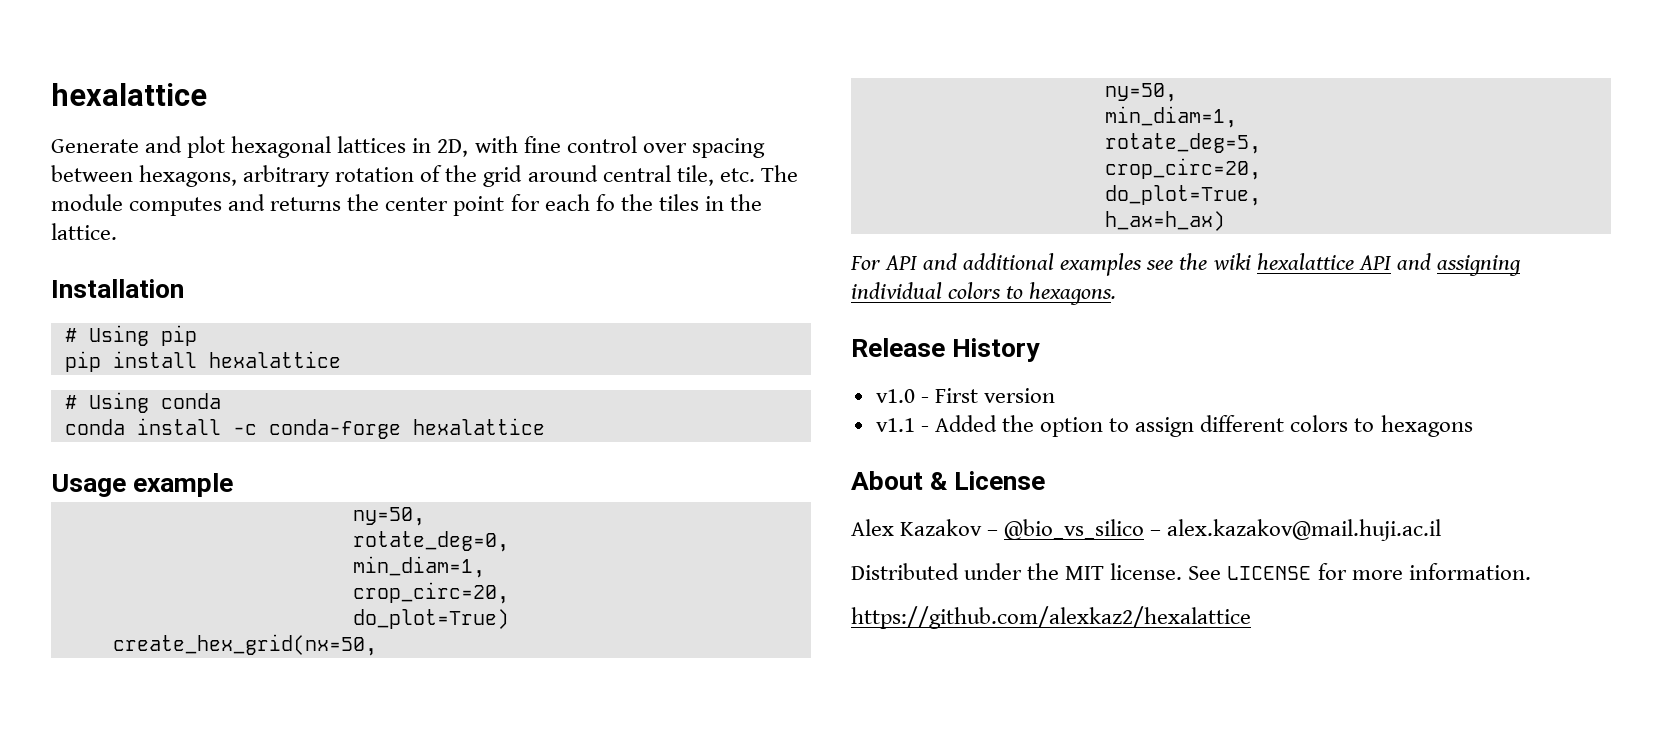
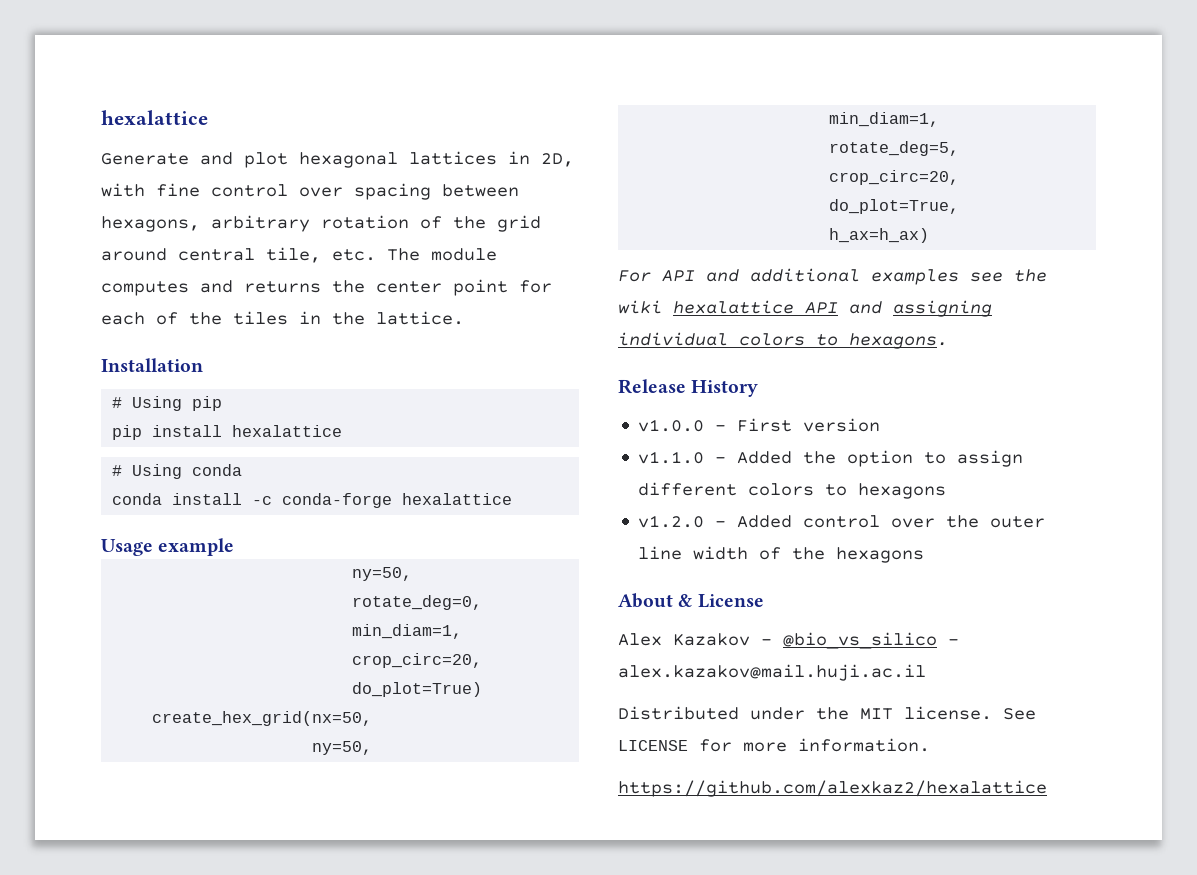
- Generate and plot hexagonal lattices in 2D, with fine control over spacing between hexagons, arbitrary rotation of the grid around central tile, etc. The module computes and returns the center point for each fo the tiles in the lattice.
+ Generate and plot hexagonal lattices in 2D, with fine control over spacing between hexagons, arbitrary rotation of the grid around central tile, etc. The module computes and returns the center point for each of the tiles in the lattice.
- v1.0 - First version
+ v1.0.0 - First version
- v1.1 - Added the option to assign different colors to hexagons
+ v1.1.0 - Added the option to assign different colors to hexagons
+ v1.2.0 - Added control over the outer line width of the hexagons

